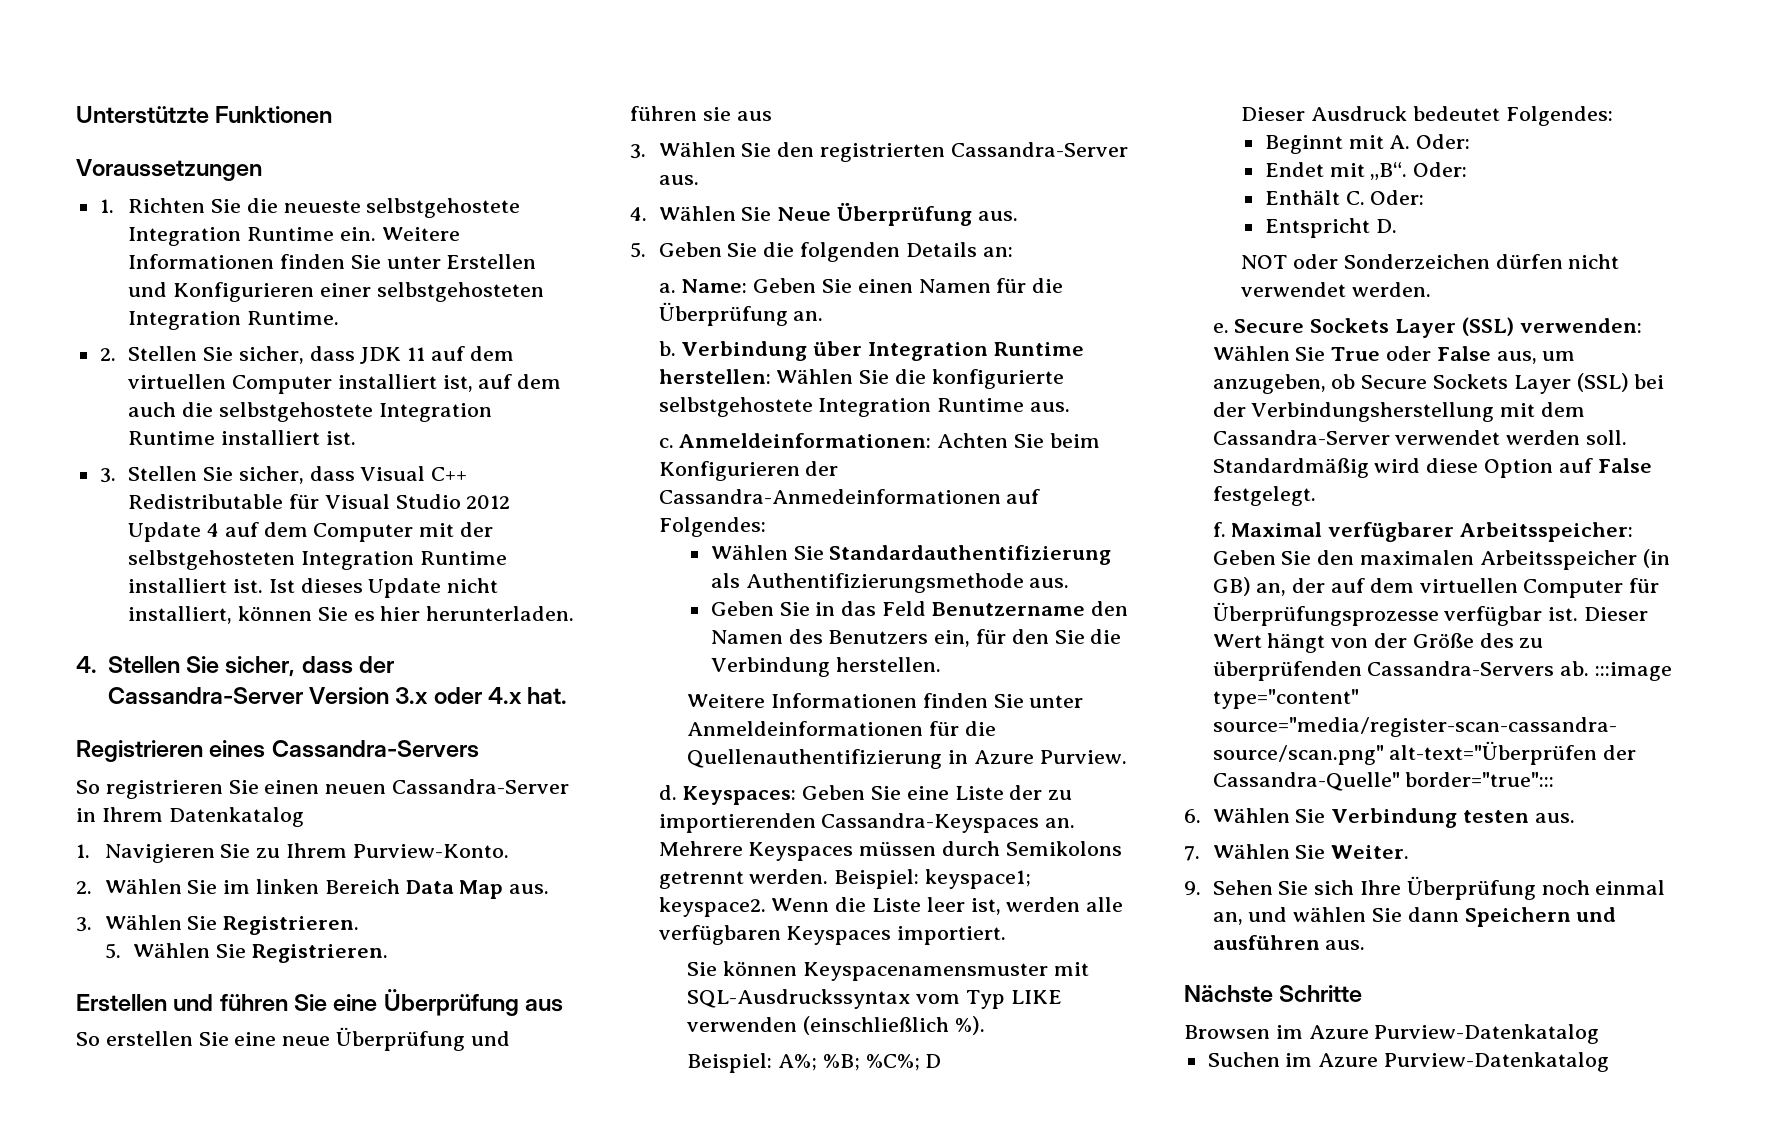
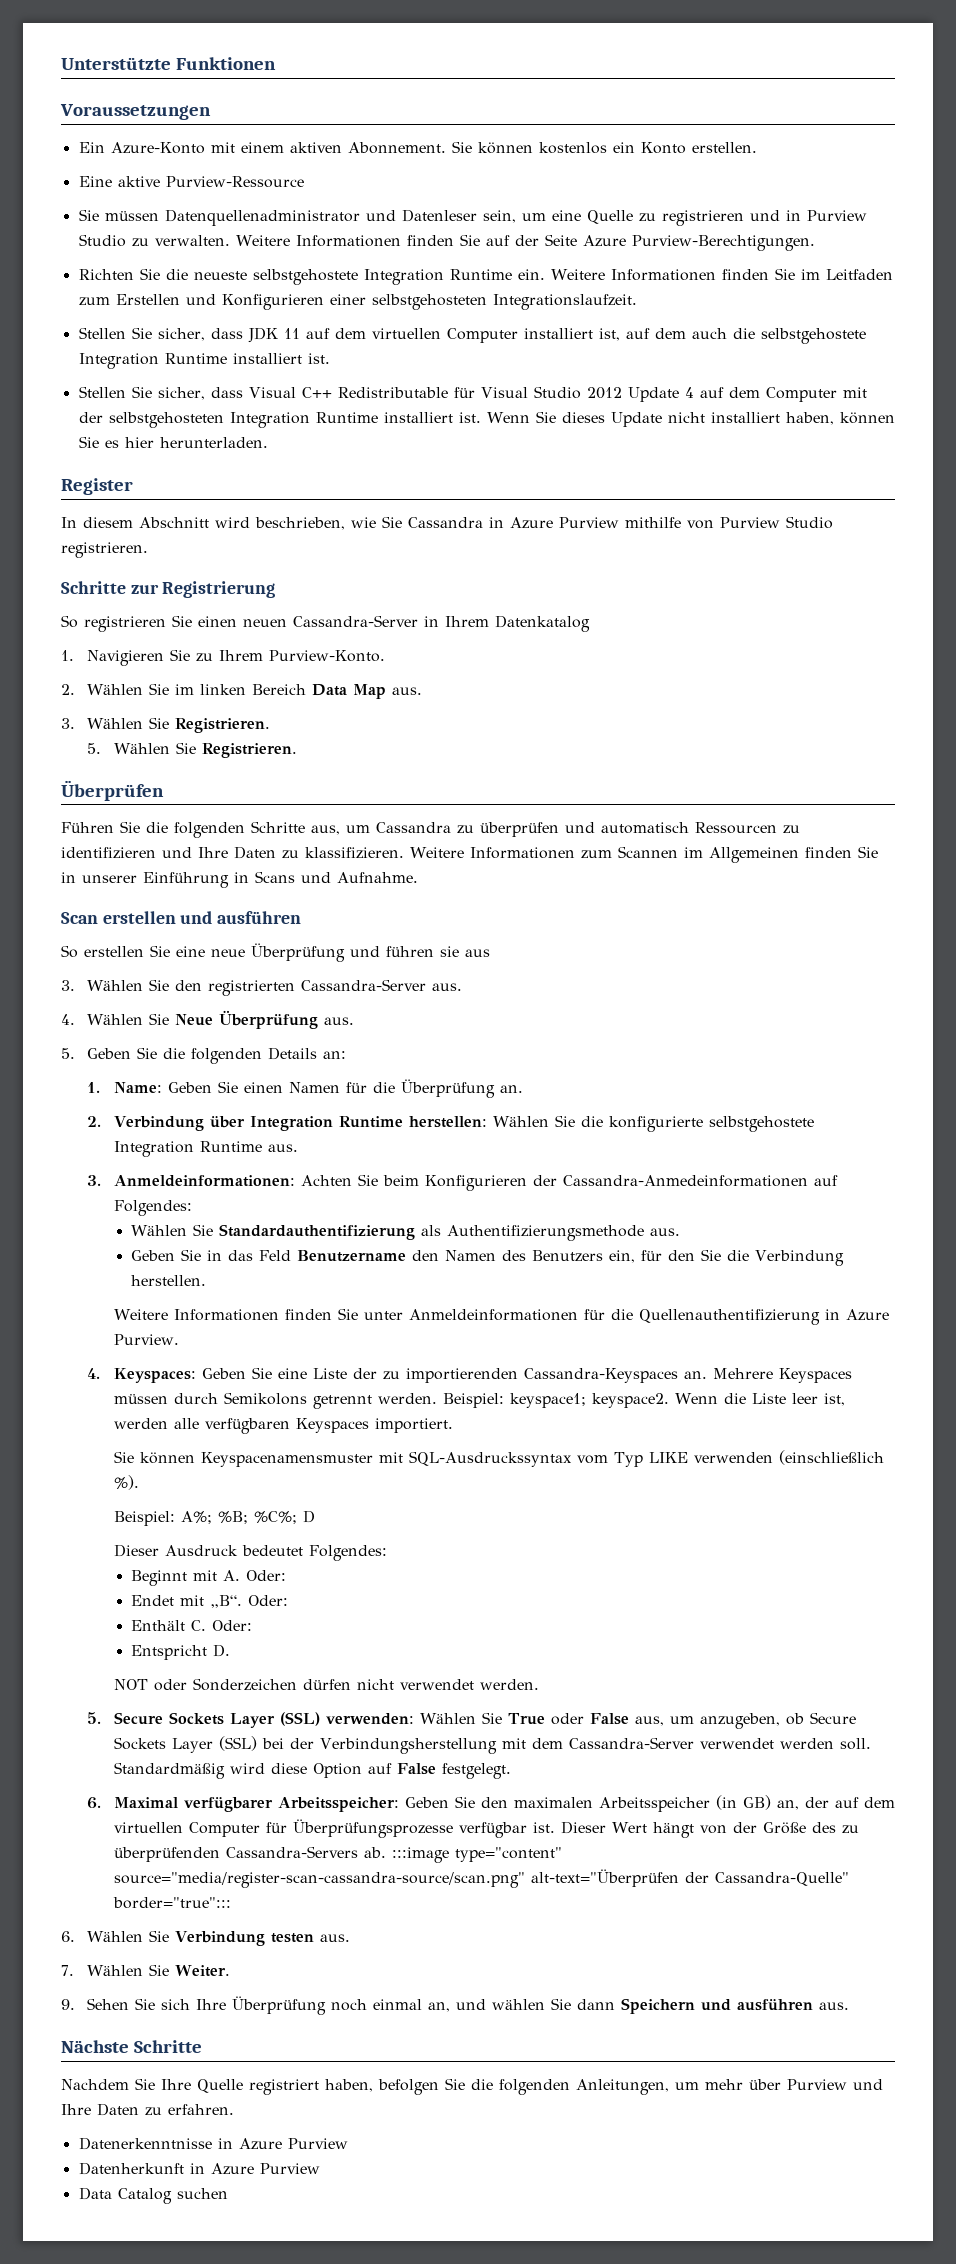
- 1. Richten Sie die neueste selbstgehostete Integration Runtime ein.
+ Ein Azure-Konto mit einem aktiven Abonnement. Sie können kostenlos ein Konto erstellen.
+ Eine aktive Purview-Ressource
+ Sie müssen Datenquellenadministrator und Datenleser sein, um eine Quelle zu registrieren und in Purview Studio zu verwalten. Weitere Informationen finden Sie auf der Seite Azure Purview-Berechtigungen.
+ Richten Sie die neueste selbstgehostete Integration Runtime ein.
- Weitere Informationen finden Sie unter Erstellen und Konfigurieren einer selbstgehosteten Integration Runtime.
- 2. Stellen Sie sicher, dass JDK 11 auf dem virtuellen Computer installiert ist, auf dem auch die selbstgehostete Integration Runtime installiert ist.
+ Weitere Informationen finden Sie im Leitfaden zum Erstellen und Konfigurieren einer selbstgehosteten Integrationslaufzeit.
+ Stellen Sie sicher, dass JDK 11 auf dem virtuellen Computer installiert ist, auf dem auch die selbstgehostete Integration Runtime installiert ist.
- 3. Stellen Sie sicher, dass Visual C++ Redistributable für Visual Studio 2012 Update 4 auf dem Computer mit der selbstgehosteten Integration Runtime installiert ist.
+ Stellen Sie sicher, dass Visual C++ Redistributable für Visual Studio 2012 Update 4 auf dem Computer mit der selbstgehosteten Integration Runtime installiert ist.
- Ist dieses Update nicht installiert, können Sie es hier herunterladen.
+ Wenn Sie dieses Update nicht installiert haben, können Sie es hier herunterladen.
- 4. Stellen Sie sicher, dass der Cassandra-Server Version 3.x oder 4.x hat.
- Registrieren eines Cassandra-Servers
+ Register
+ In diesem Abschnitt wird beschrieben, wie Sie Cassandra in Azure Purview mithilfe von Purview Studio registrieren.
+ Schritte zur Registrierung
- Erstellen und führen Sie eine Überprüfung aus
+ Überprüfen
+ Führen Sie die folgenden Schritte aus, um Cassandra zu überprüfen und automatisch Ressourcen zu identifizieren und Ihre Daten zu klassifizieren. Weitere Informationen zum Scannen im Allgemeinen finden Sie in unserer Einführung in Scans und Aufnahme.
+ Scan erstellen und ausführen
- a. Name: Geben Sie einen Namen für die Überprüfung an.
+ 1. Name: Geben Sie einen Namen für die Überprüfung an.
- b. Verbindung über Integration Runtime herstellen: Wählen Sie die konfigurierte selbstgehostete Integration Runtime aus.
+ 2. Verbindung über Integration Runtime herstellen: Wählen Sie die konfigurierte selbstgehostete Integration Runtime aus.
- c. Anmeldeinformationen: Achten Sie beim Konfigurieren der Cassandra-Anmedeinformationen auf Folgendes:
+ 3. Anmeldeinformationen: Achten Sie beim Konfigurieren der Cassandra-Anmedeinformationen auf Folgendes:
- d. Keyspaces: Geben Sie eine Liste der zu importierenden Cassandra-Keyspaces an.
+ 4. Keyspaces: Geben Sie eine Liste der zu importierenden Cassandra-Keyspaces an.
- e. Secure Sockets Layer (SSL) verwenden: Wählen Sie True oder False aus, um anzugeben, ob Secure Sockets Layer (SSL) bei der Verbindungsherstellung mit dem Cassandra-Server verwendet werden soll.
+ 5. Secure Sockets Layer (SSL) verwenden: Wählen Sie True oder False aus, um anzugeben, ob Secure Sockets Layer (SSL) bei der Verbindungsherstellung mit dem Cassandra-Server verwendet werden soll.
- f. Maximal verfügbarer Arbeitsspeicher: Geben Sie den maximalen Arbeitsspeicher (in GB) an, der auf dem virtuellen Computer für Überprüfungsprozesse verfügbar ist.
+ 6. Maximal verfügbarer Arbeitsspeicher: Geben Sie den maximalen Arbeitsspeicher (in GB) an, der auf dem virtuellen Computer für Überprüfungsprozesse verfügbar ist.
- Browsen im Azure Purview-Datenkatalog
- Suchen im Azure Purview-Datenkatalog
+ Nachdem Sie Ihre Quelle registriert haben, befolgen Sie die folgenden Anleitungen, um mehr über Purview und Ihre Daten zu erfahren.
+ Datenerkenntnisse in Azure Purview
+ Datenherkunft in Azure Purview
+ Data Catalog suchen

